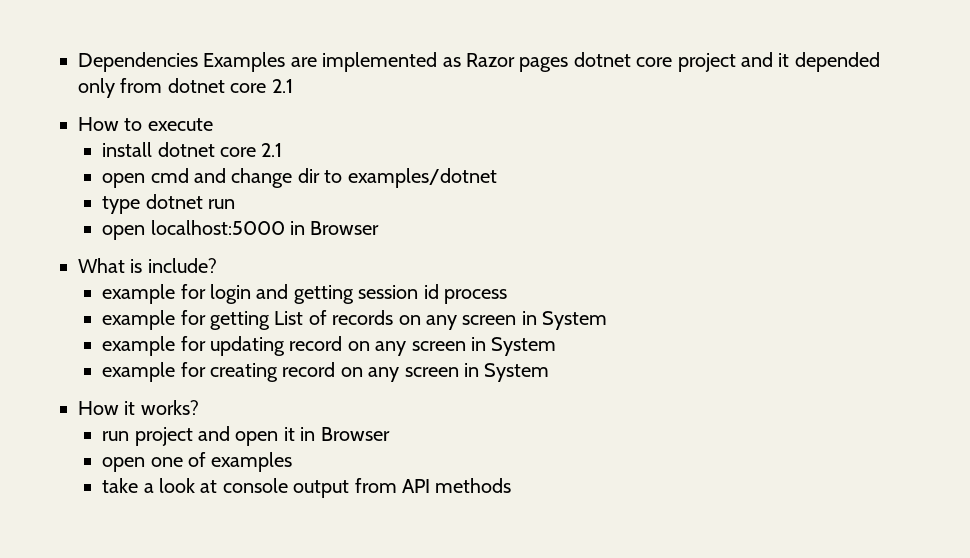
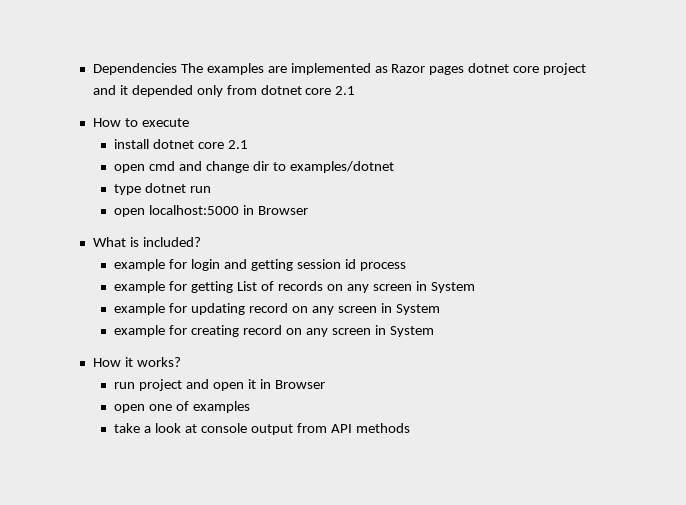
- Dependencies Examples are implemented as Razor pages dotnet core project and it depended only from dotnet core 2.1
+ Dependencies The examples are implemented as Razor pages dotnet core project and it depended only from dotnet core 2.1
- What is include?
+ What is included?

